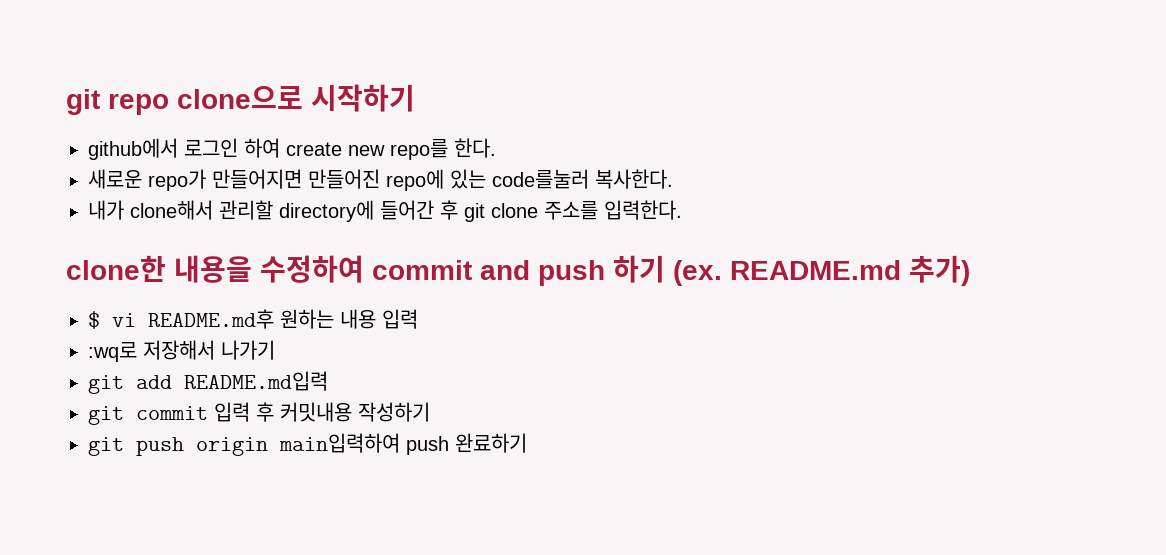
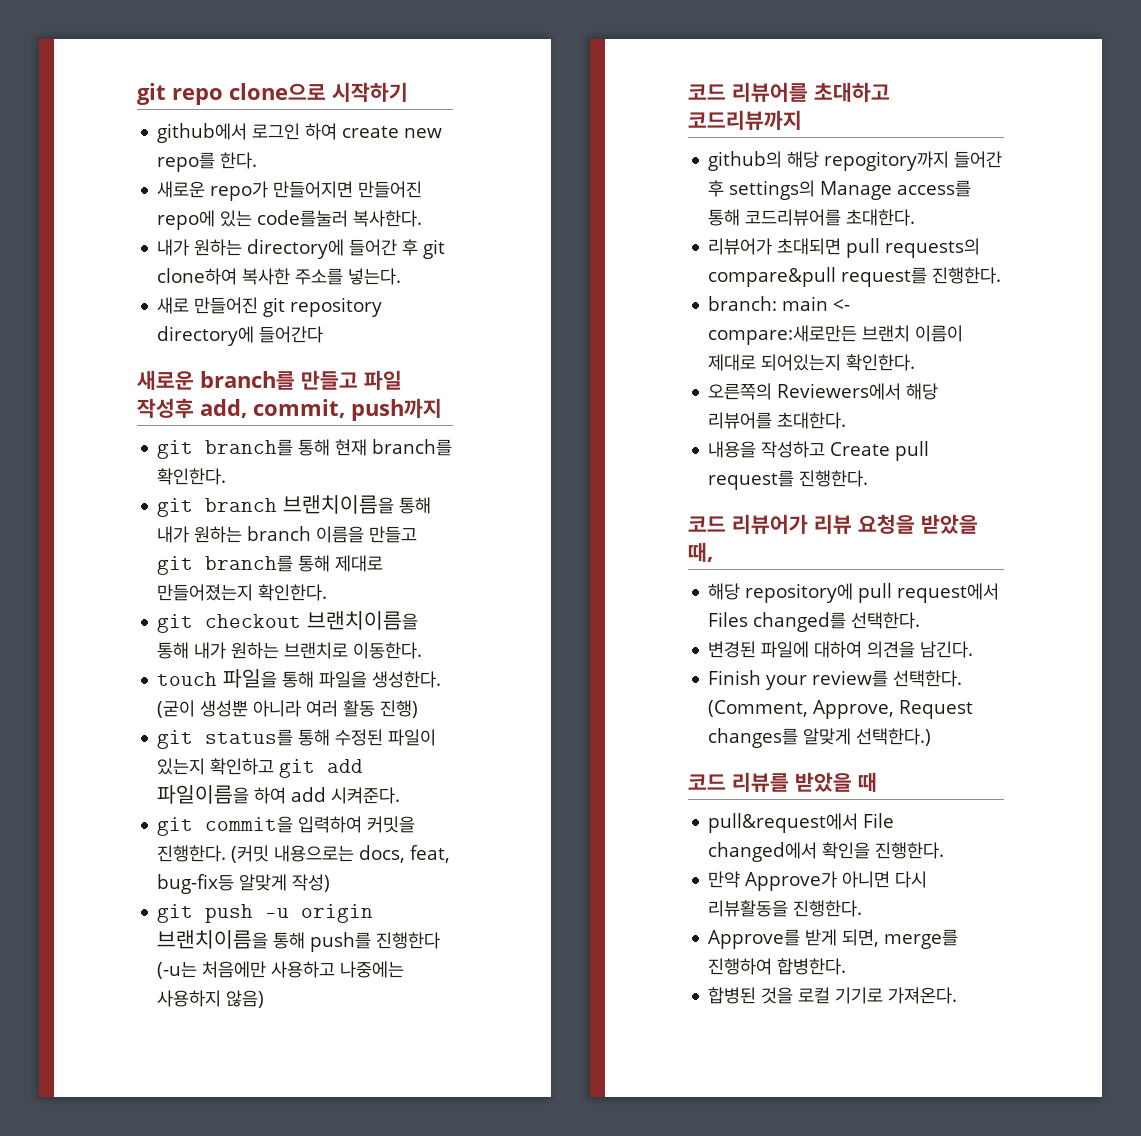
- 내가 clone해서 관리할 directory에 들어간 후 git clone 주소를 입력한다.
- clone한 내용을 수정하여 commit and push 하기 (ex. README.md 추가)
- $ vi README.md후 원하는 내용 입력
- :wq로 저장해서 나가기
- git add README.md입력
- git commit 입력 후 커밋내용 작성하기
- git push origin main입력하여 push 완료하기
+ 내가 원하는 directory에 들어간 후 git clone하여 복사한 주소를 넣는다.
+ 새로 만들어진 git repository directory에 들어간다
+ 새로운 branch를 만들고 파일 작성후 add, commit, push까지
+ git branch를 통해 현재 branch를 확인한다.
+ git branch 브랜치이름을 통해 내가 원하는 branch 이름을 만들고 git branch를 통해 제대로 만들어졌는지 확인한다.
+ git checkout 브랜치이름을 통해 내가 원하는 브랜치로 이동한다.
+ touch 파일을 통해 파일을 생성한다. (굳이 생성뿐 아니라 여러 활동 진행)
+ git status를 통해 수정된 파일이 있는지 확인하고 git add 파일이름을 하여 add 시켜준다.
+ git commit을 입력하여 커밋을 진행한다. (커밋 내용으로는 docs, feat, bug-fix등 알맞게 작성)
+ git push -u origin 브랜치이름을 통해 push를 진행한다 (-u는 처음에만 사용하고 나중에는 사용하지 않음)
+ 코드 리뷰어를 초대하고 코드리뷰까지
+ github의 해당 repogitory까지 들어간 후 settings의 Manage access를 통해 코드리뷰어를 초대한다.
+ 리뷰어가 초대되면 pull requests의 compare&pull request를 진행한다.
+ branch: main <- compare:새로만든 브랜치 이름이 제대로 되어있는지 확인한다.
+ 오른쪽의 Reviewers에서 해당 리뷰어를 초대한다.
+ 내용을 작성하고 Create pull request를 진행한다.
+ 코드 리뷰어가 리뷰 요청을 받았을 때,
+ 해당 repository에 pull request에서 Files changed를 선택한다.
+ 변경된 파일에 대하여 의견을 남긴다.
+ Finish your review를 선택한다. (Comment, Approve, Request changes를 알맞게 선택한다.)
+ 코드 리뷰를 받았을 때
+ pull&request에서 File changed에서 확인을 진행한다.
+ 만약 Approve가 아니면 다시 리뷰활동을 진행한다.
+ Approve를 받게 되면, merge를 진행하여 합병한다.
+ 합병된 것을 로컬 기기로 가져온다.

